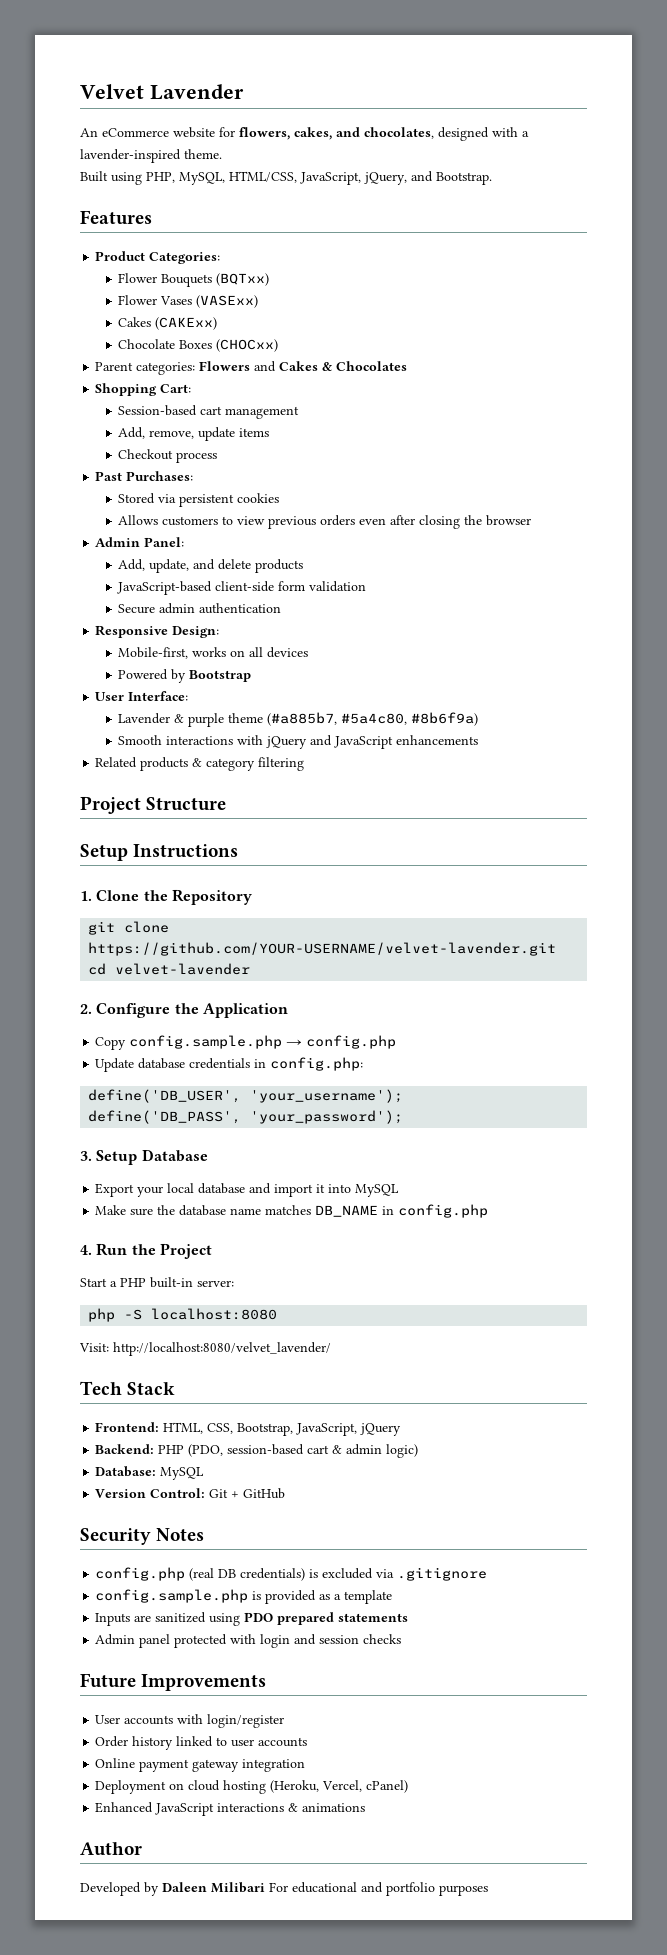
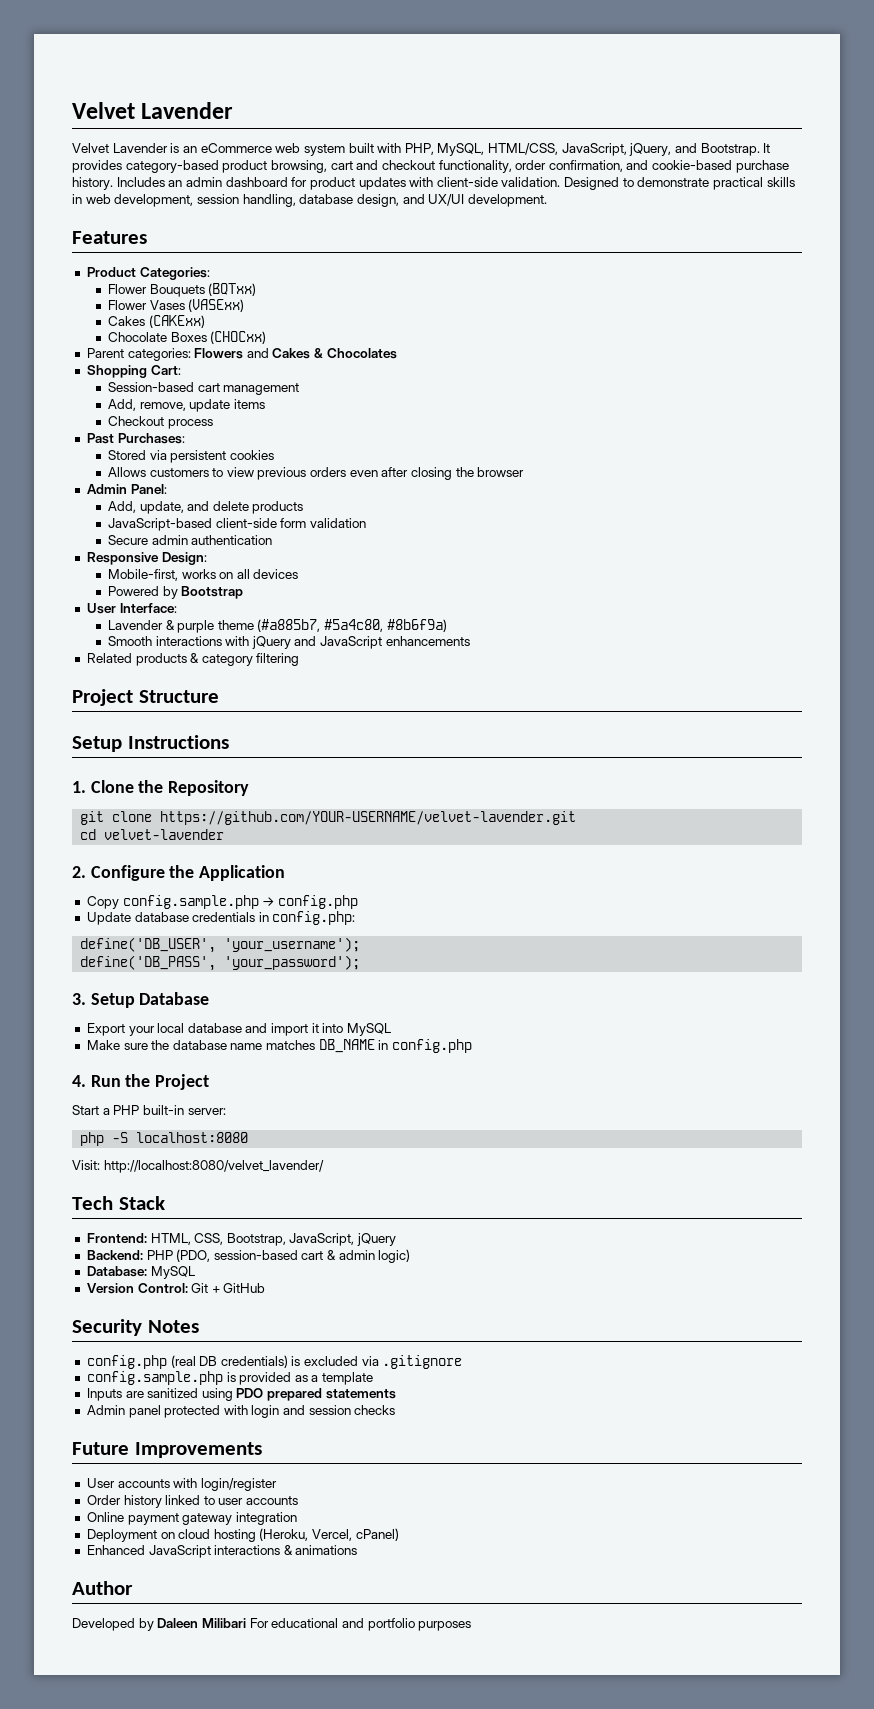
- An eCommerce website for flowers, cakes, and chocolates, designed with a lavender-inspired theme.
- Built using PHP, MySQL, HTML/CSS, JavaScript, jQuery, and Bootstrap.
+ Velvet Lavender is an eCommerce web system built with PHP, MySQL, HTML/CSS, JavaScript, jQuery, and Bootstrap. It provides category-based product browsing, cart and checkout functionality, order confirmation, and cookie-based purchase history. Includes an admin dashboard for product updates with client-side validation. Designed to demonstrate practical skills in web development, session handling, database design, and UX/UI development.

